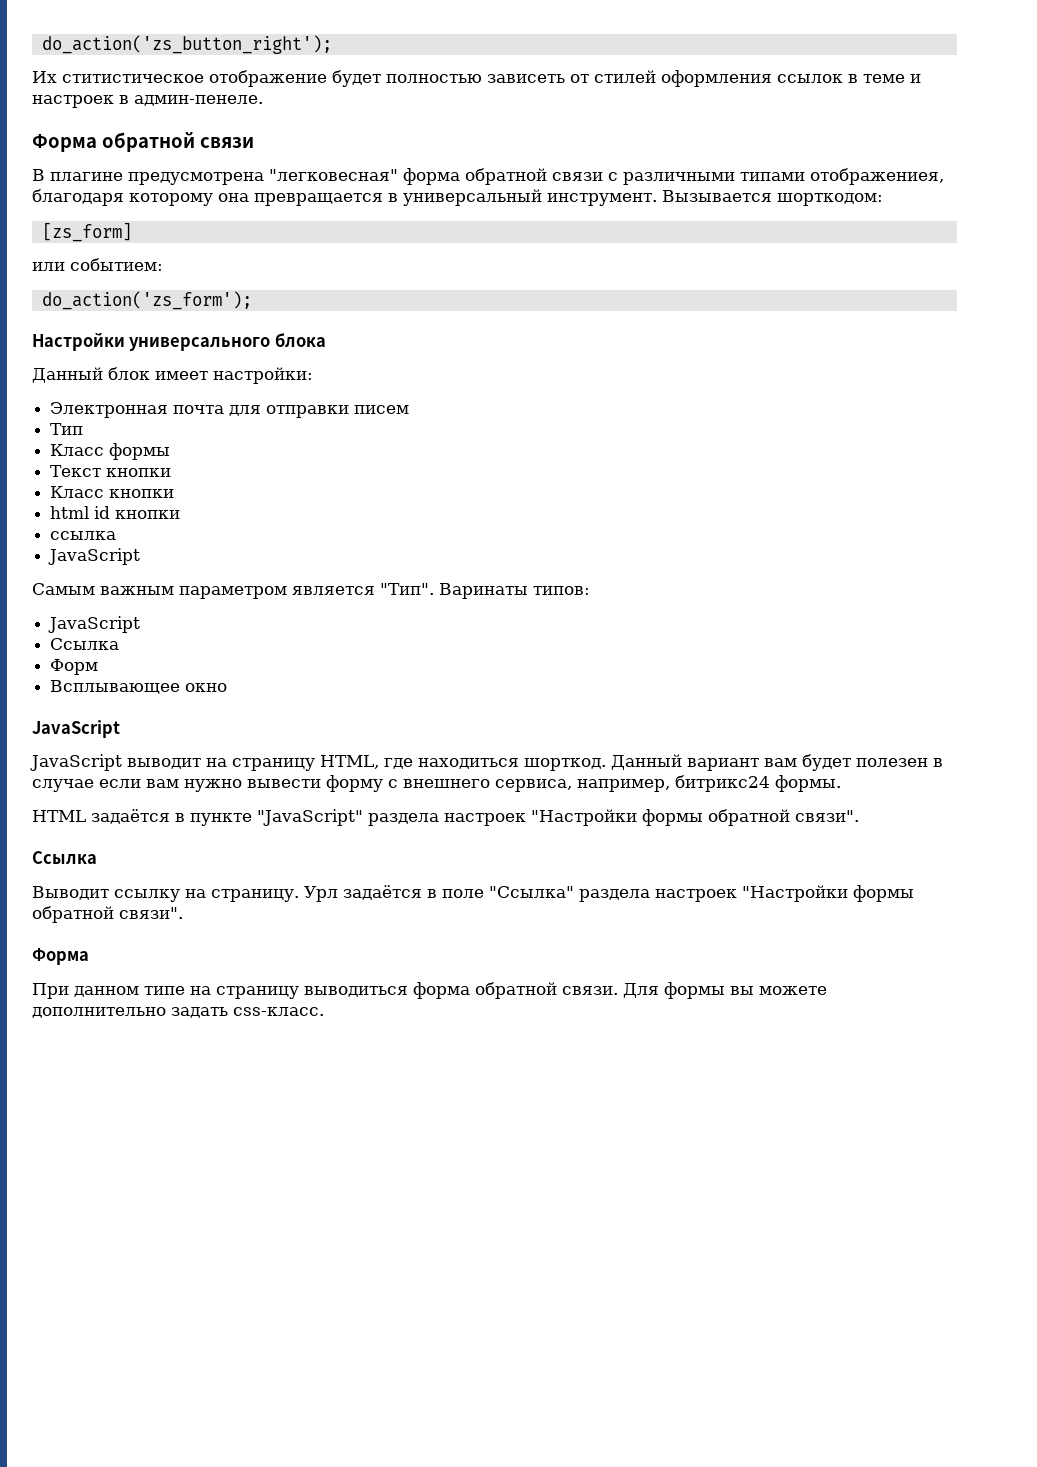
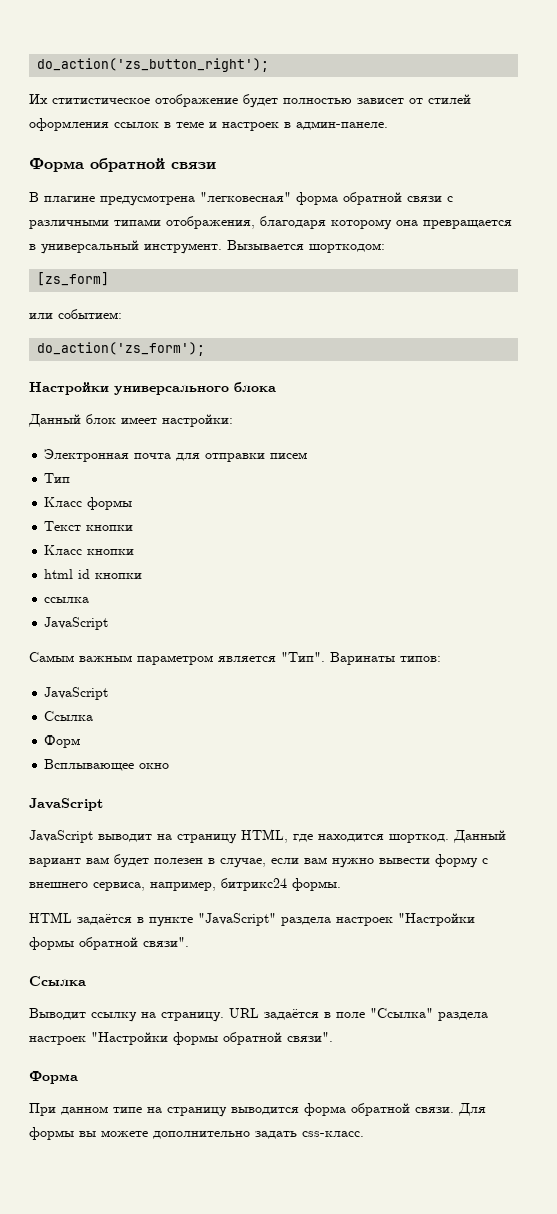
- Их ститистическое отображение будет полностью зависеть от стилей оформления ссылок в теме и настроек в админ-пенеле.
+ Их ститистическое отображение будет полностью зависет от стилей оформления ссылок в теме и настроек в админ-панеле.
- В плагине предусмотрена "легковесная" форма обратной связи с различными типами отображениея, благодаря которому она превращается в универсальный инструмент.
+ В плагине предусмотрена "легковесная" форма обратной связи с различными типами отображения, благодаря которому она превращается в универсальный инструмент.
- JavaScript выводит на страницу HTML, где находиться шорткод.
+ JavaScript выводит на страницу HTML, где находится шорткод.
- Данный вариант вам будет полезен в случае если вам нужно вывести форму с внешнего сервиса, например, битрикс24 формы.
+ Данный вариант вам будет полезен в случае, если вам нужно вывести форму с внешнего сервиса, например, битрикс24 формы.
- Урл задаётся в поле "Ссылка" раздела настроек "Настройки формы обратной связи".
+ URL задаётся в поле "Ссылка" раздела настроек "Настройки формы обратной связи".
- При данном типе на страницу выводиться форма обратной связи.
+ При данном типе на страницу выводится форма обратной связи.

